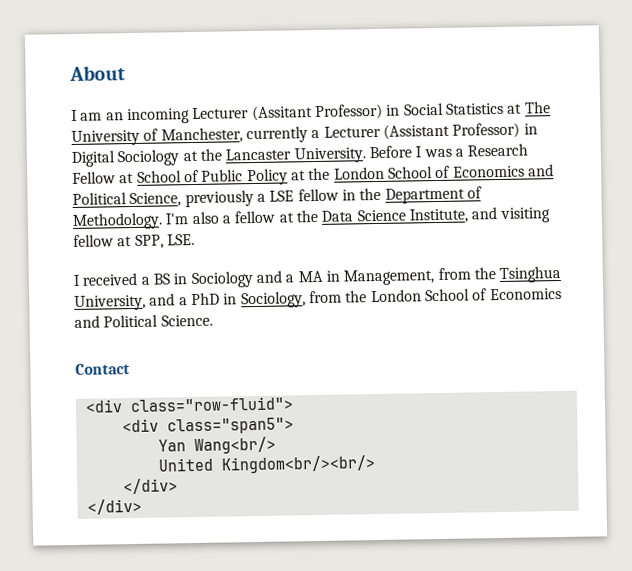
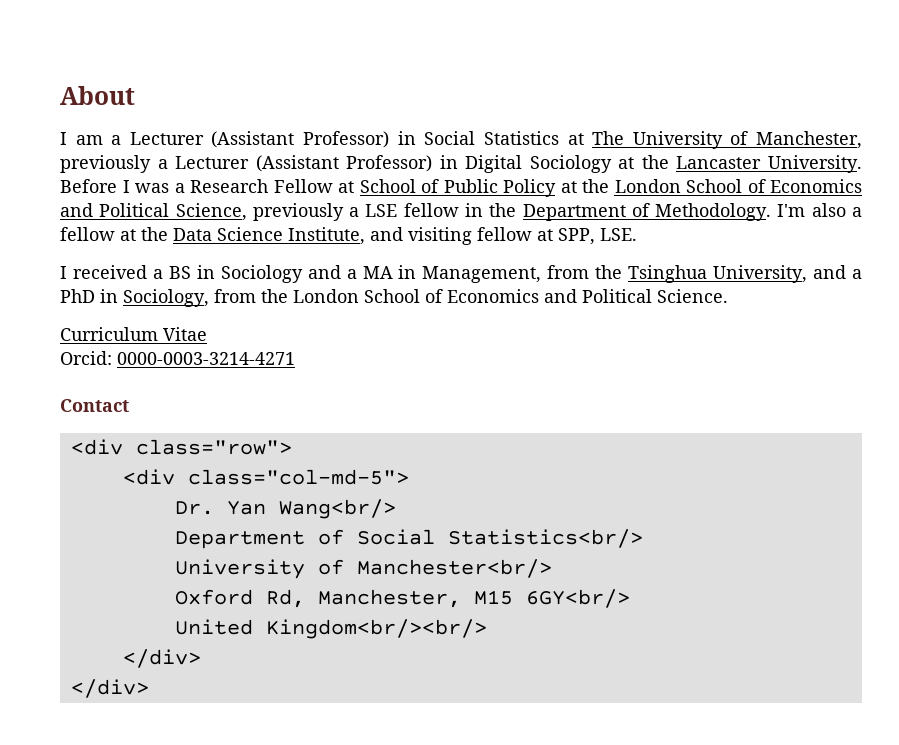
- I am an incoming Lecturer (Assitant Professor) in Social Statistics at The University of Manchester, currently a Lecturer (Assistant Professor) in Digital Sociology at the Lancaster University.
+ I am a Lecturer (Assistant Professor) in Social Statistics at The University of Manchester, previously a Lecturer (Assistant Professor) in Digital Sociology at the Lancaster University.
+ Curriculum Vitae
+ Orcid: 0000-0003-3214-4271
- <div class="row-fluid">
- <div class="span5">
- Yan Wang<br/>
+ <div class="row">
+ <div class="col-md-5">
+ Dr. Yan Wang<br/>
+ Department of Social Statistics<br/>
+ University of Manchester<br/>
+ Oxford Rd, Manchester, M15 6GY<br/>

